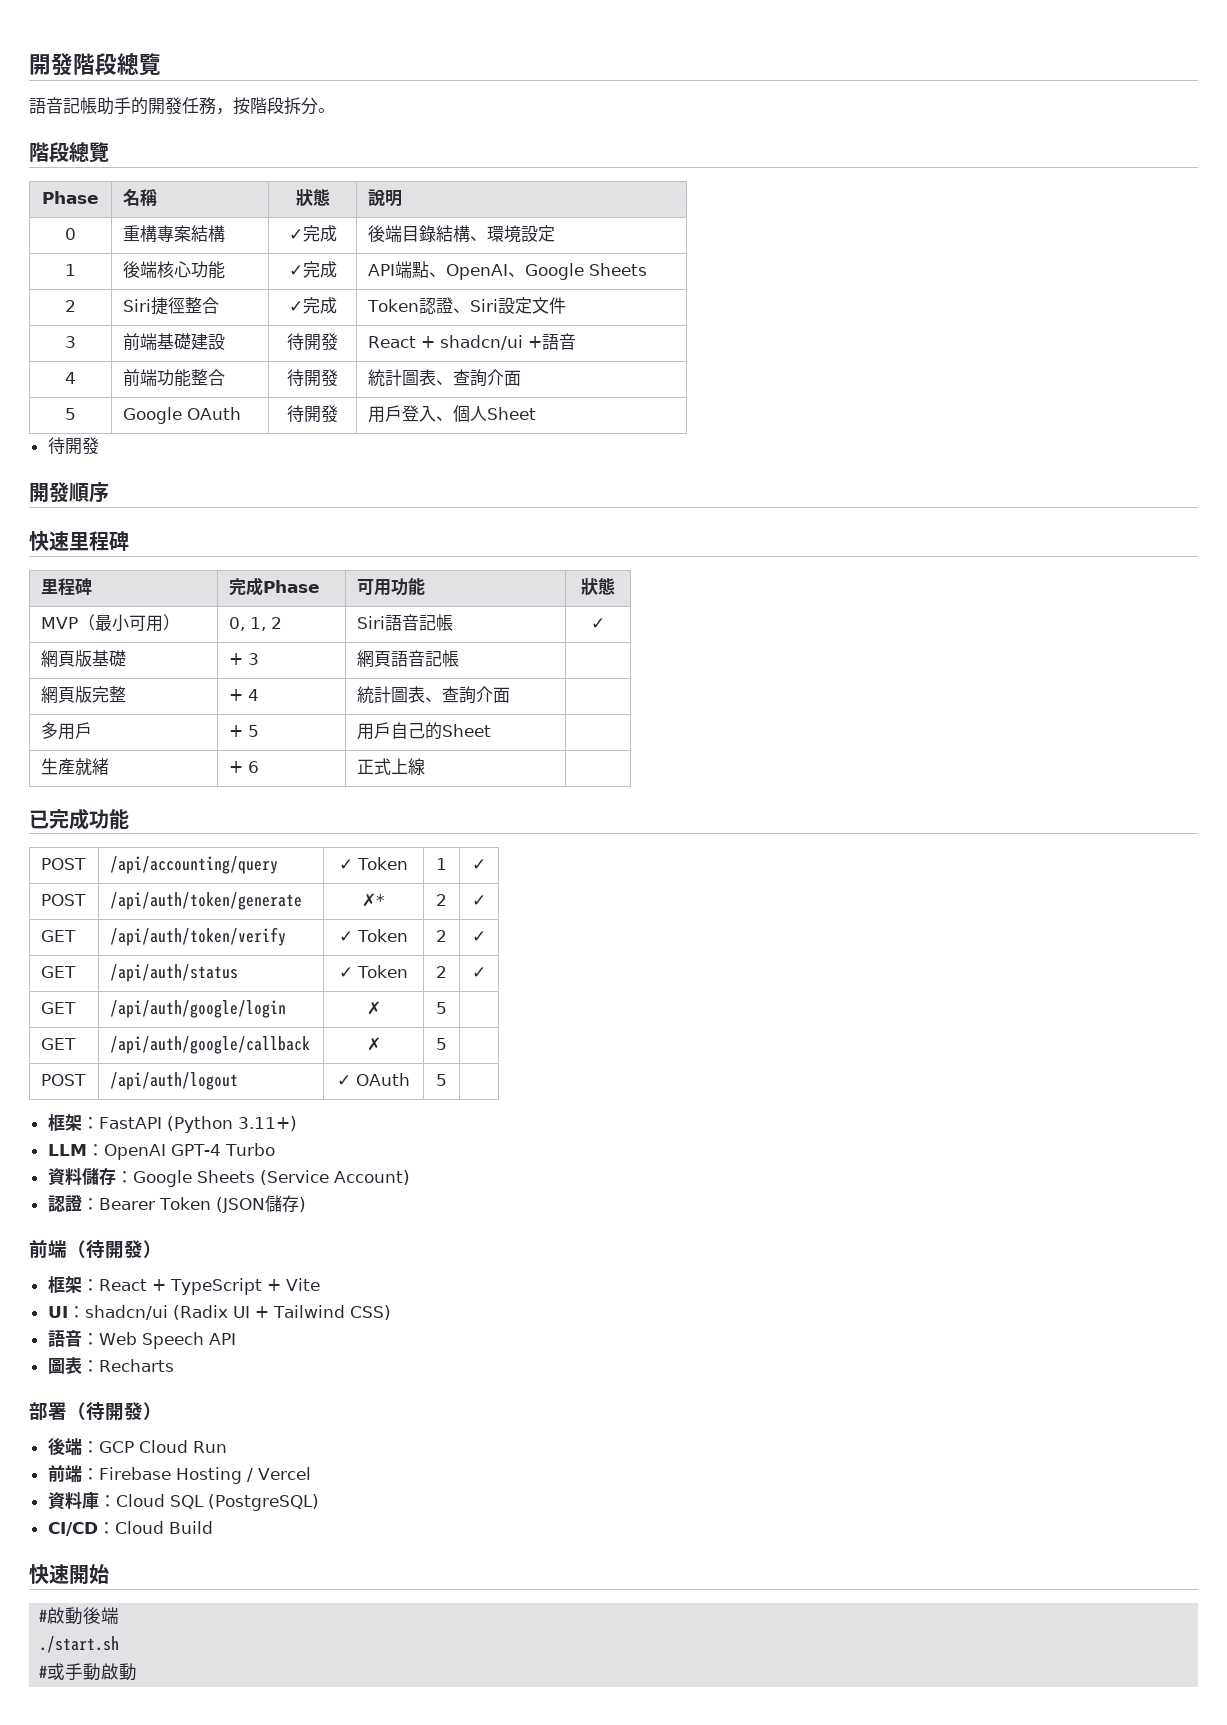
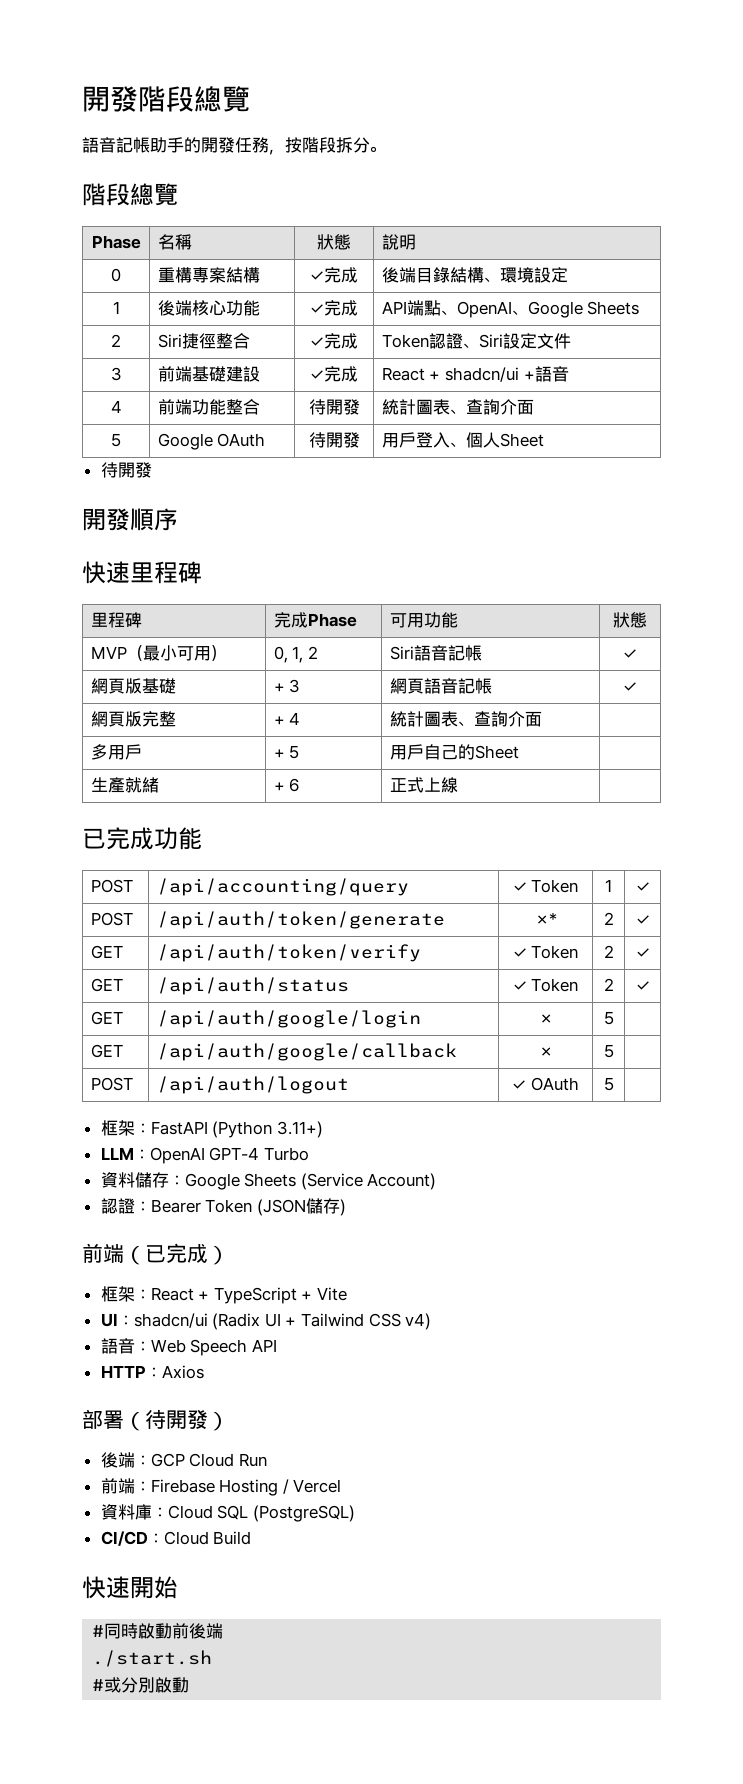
- 3 | 前端基礎建設 | 待開發 | React + shadcn/ui +語音
+ 3 | 前端基礎建設 | ✓完成 | React + shadcn/ui +語音
- 網頁版基礎 | + 3 | 網頁語音記帳 |
+ 網頁版基礎 | + 3 | 網頁語音記帳 | ✓
- 前端（待開發）
+ 前端（已完成）
- UI：shadcn/ui (Radix UI + Tailwind CSS)
+ UI：shadcn/ui (Radix UI + Tailwind CSS v4)
- 圖表：Recharts
+ HTTP：Axios
- #啟動後端
+ #同時啟動前後端
- #或手動啟動
+ #或分別啟動

